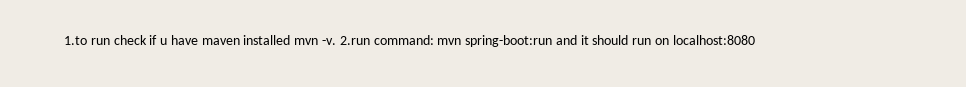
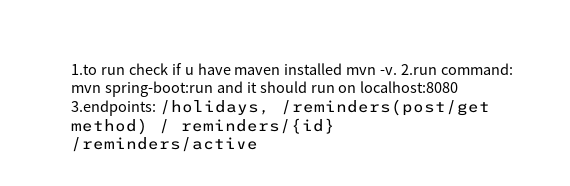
- 2.run command: mvn spring-boot:run and it should run on localhost:8080
+ 2.run command: mvn spring-boot:run and it should run on localhost:8080 3.endpoints: /holidays, /reminders(post/get method) / reminders/{id} /reminders/active

